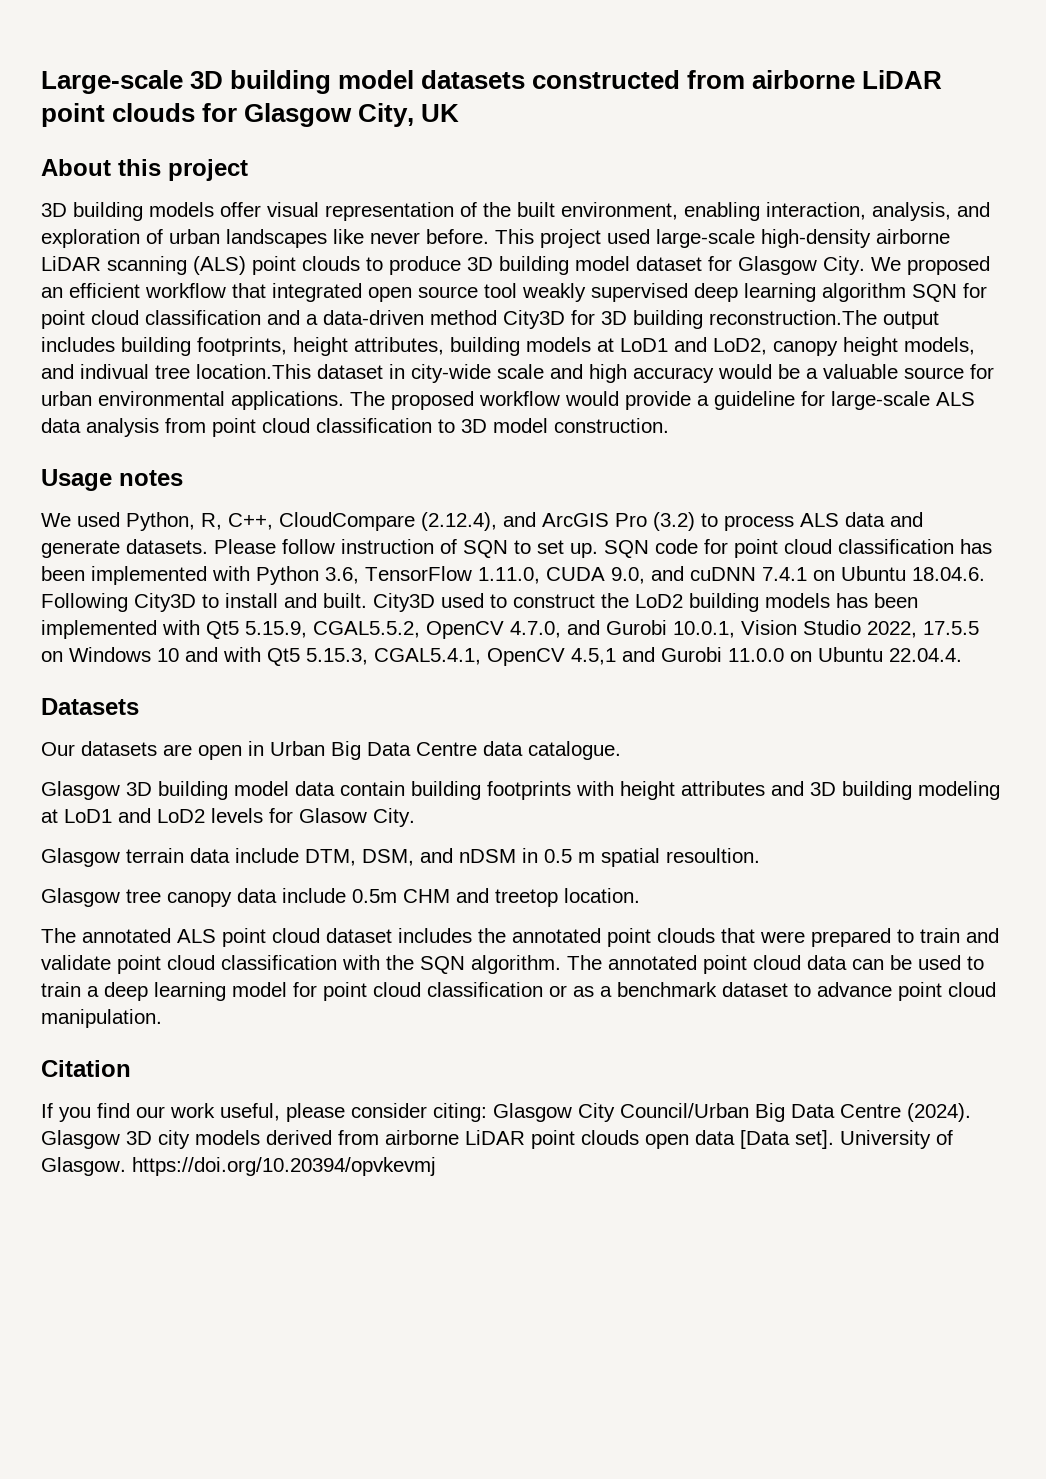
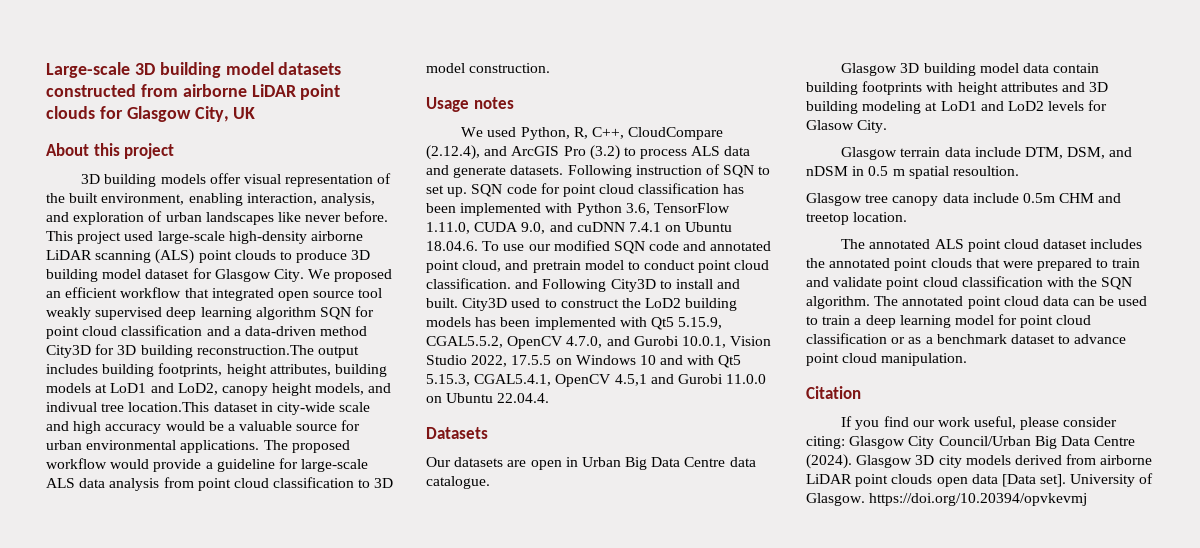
- Please follow instruction of SQN to set up.
+ Following instruction of SQN to set up.
- SQN code for point cloud classification has been implemented with Python 3.6, TensorFlow 1.11.0, CUDA 9.0, and cuDNN 7.4.1 on Ubuntu 18.04.6. Following City3D to install and built.
+ SQN code for point cloud classification has been implemented with Python 3.6, TensorFlow 1.11.0, CUDA 9.0, and cuDNN 7.4.1 on Ubuntu 18.04.6. To use our modified SQN code and annotated point cloud, and pretrain model to conduct point cloud classification. and Following City3D to install and built.

